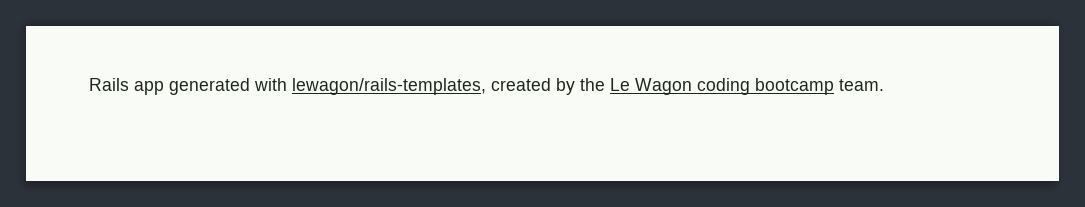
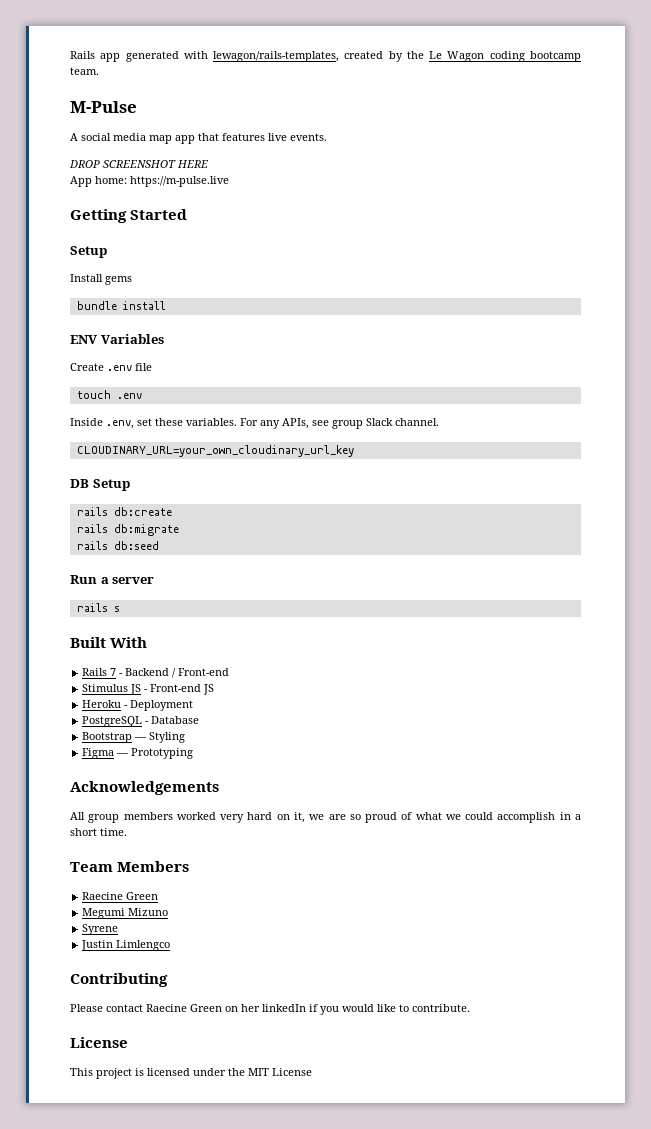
+ M-Pulse
+ A social media map app that features live events.
+ DROP SCREENSHOT HERE
+ App home: https://m-pulse.live
+ Getting Started
+ Setup
+ Install gems
+ bundle install
+ ENV Variables
+ Create .env file
+ touch .env
+ Inside .env, set these variables. For any APIs, see group Slack channel.
+ CLOUDINARY_URL=your_own_cloudinary_url_key
+ DB Setup
+ rails db:create
+ rails db:migrate
+ rails db:seed
+ Run a server
+ rails s
+ Built With
+ Rails 7 - Backend / Front-end
+ Stimulus JS - Front-end JS
+ Heroku - Deployment
+ PostgreSQL - Database
+ Bootstrap — Styling
+ Figma — Prototyping
+ Acknowledgements
+ All group members worked very hard on it, we are so proud of what we could accomplish in a short time.
+ Team Members
+ Raecine Green
+ Megumi Mizuno
+ Syrene
+ Justin Limlengco
+ Contributing
+ Please contact Raecine Green on her linkedIn if you would like to contribute.
+ License
+ This project is licensed under the MIT License

